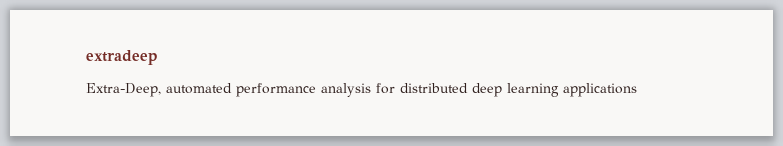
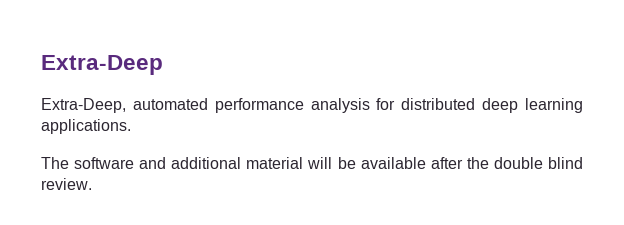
- extradeep
+ Extra-Deep
- Extra-Deep, automated performance analysis for distributed deep learning applications
+ Extra-Deep, automated performance analysis for distributed deep learning applications.
+ The software and additional material will be available after the double blind review.

